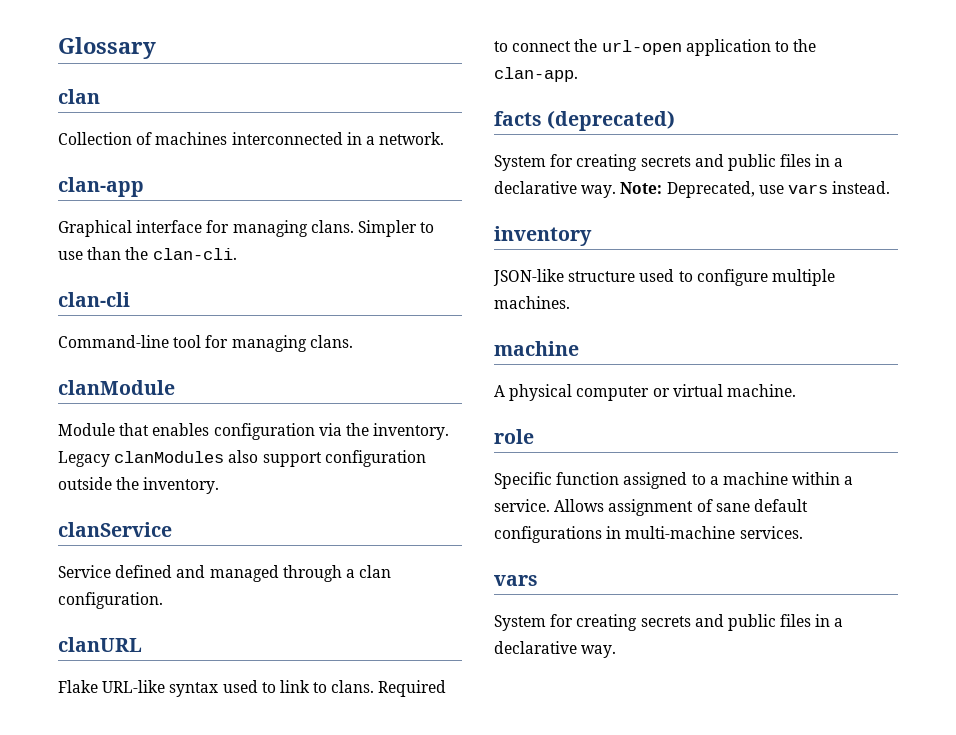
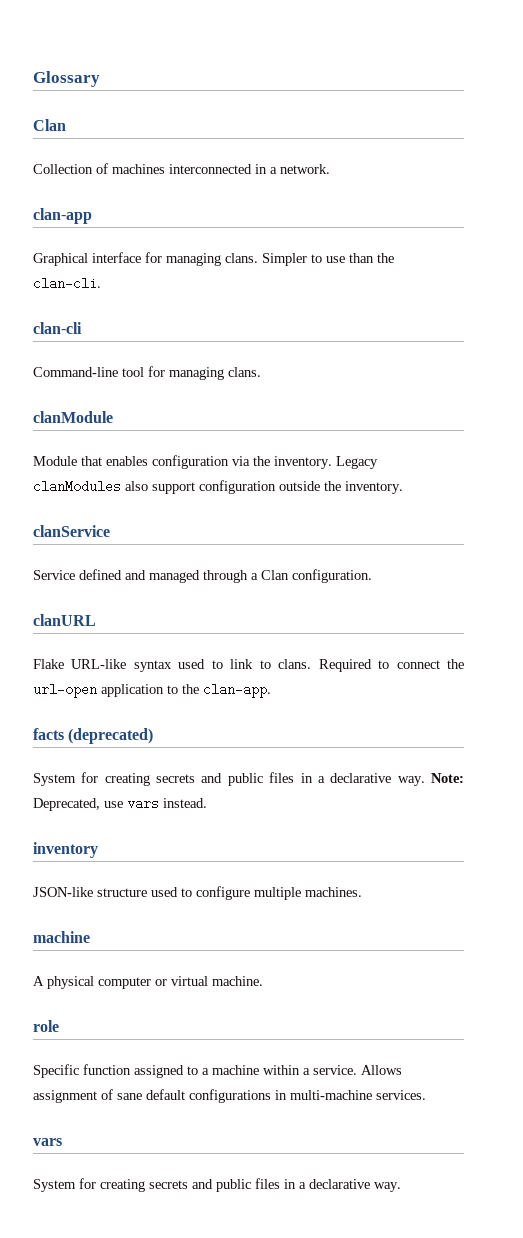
  Glossary
- clan
+ Clan
- Service defined and managed through a clan configuration.
+ Service defined and managed through a Clan configuration.

